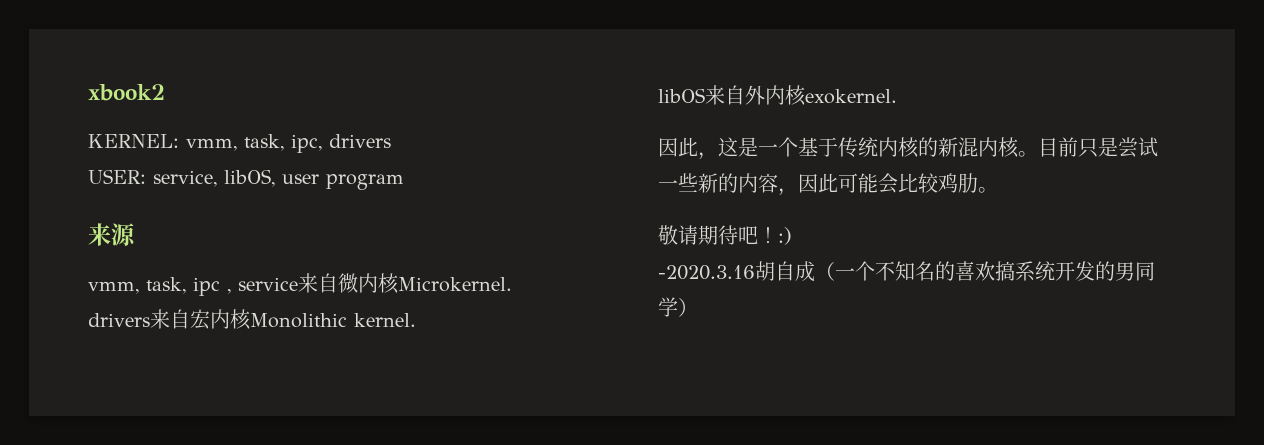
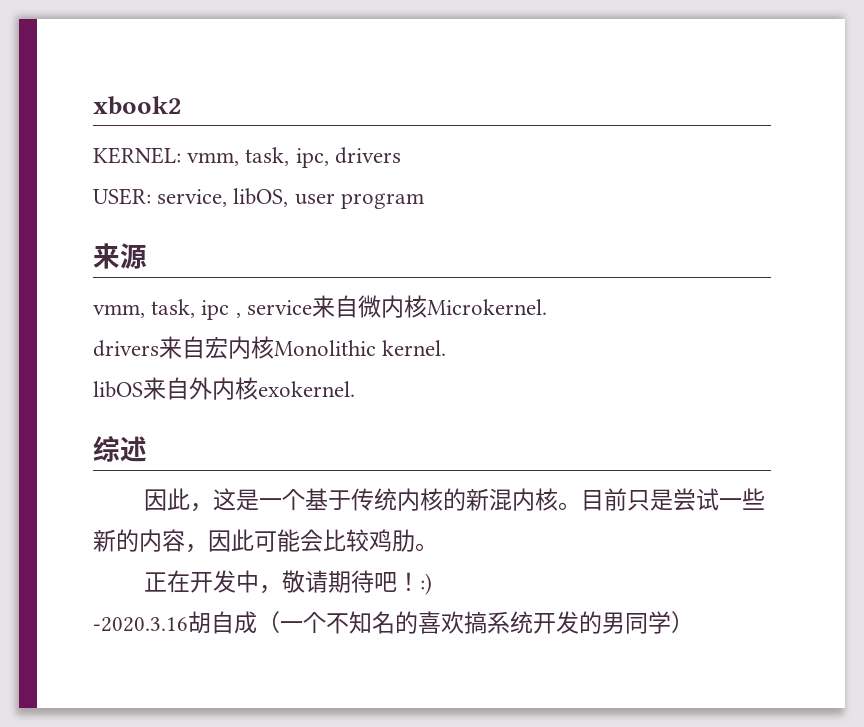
+ 综述
- 敬请期待吧！:)
+ 正在开发中，敬请期待吧！:)

